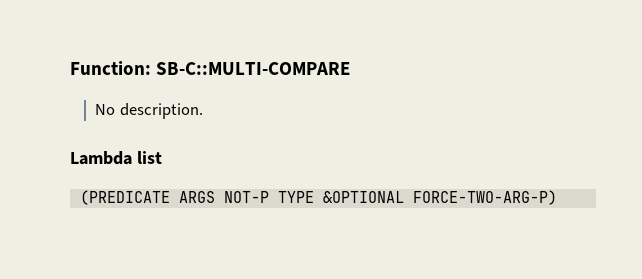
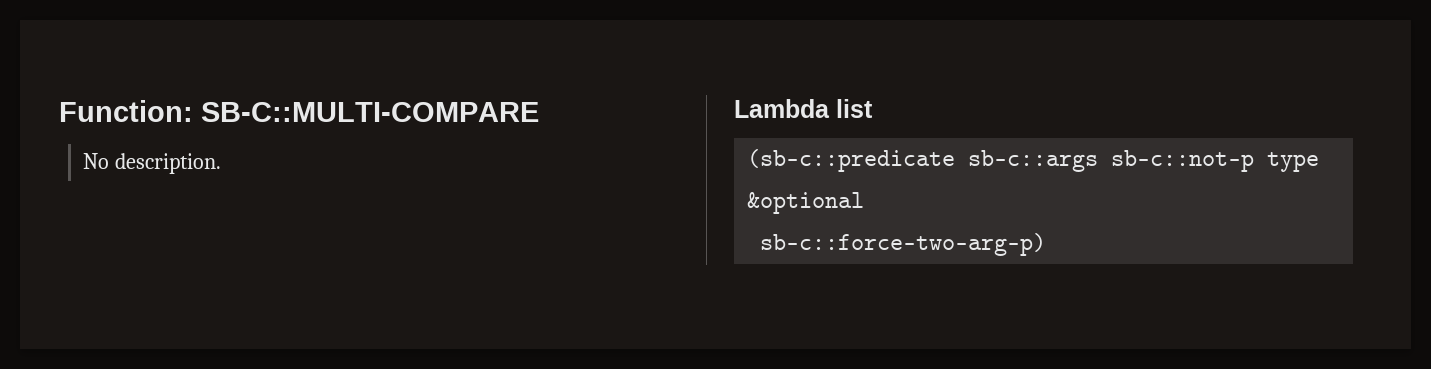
- (PREDICATE ARGS NOT-P TYPE &OPTIONAL FORCE-TWO-ARG-P)
+ (sb-c::predicate sb-c::args sb-c::not-p type &optional
+ sb-c::force-two-arg-p)

